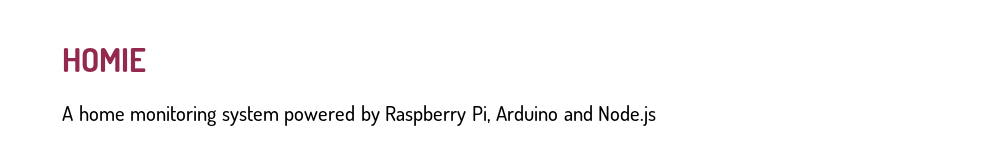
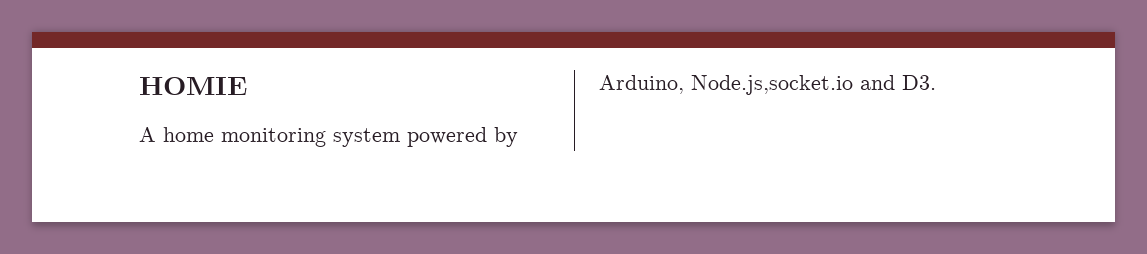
- A home monitoring system powered by Raspberry Pi, Arduino and Node.js
+ A home monitoring system powered by Arduino, Node.js,socket.io and D3.

